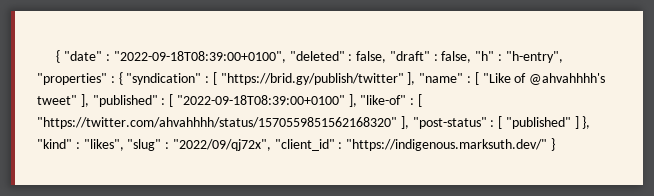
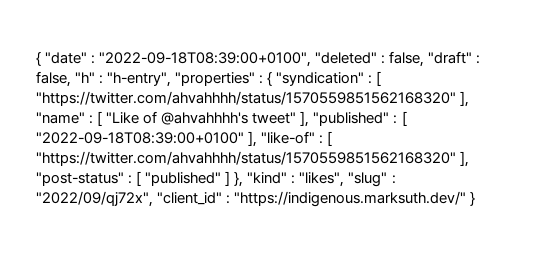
- { "date" : "2022-09-18T08:39:00+0100", "deleted" : false, "draft" : false, "h" : "h-entry", "properties" : { "syndication" : [ "https://brid.gy/publish/twitter" ], "name" : [ "Like of @ahvahhhh's tweet" ], "published" : [ "2022-09-18T08:39:00+0100" ], "like-of" : [ "https://twitter.com/ahvahhhh/status/1570559851562168320" ], "post-status" : [ "published" ] }, "kind" : "likes", "slug" : "2022/09/qj72x", "client_id" : "https://indigenous.marksuth.dev/" }
+ { "date" : "2022-09-18T08:39:00+0100", "deleted" : false, "draft" : false, "h" : "h-entry", "properties" : { "syndication" : [ "https://twitter.com/ahvahhhh/status/1570559851562168320" ], "name" : [ "Like of @ahvahhhh's tweet" ], "published" : [ "2022-09-18T08:39:00+0100" ], "like-of" : [ "https://twitter.com/ahvahhhh/status/1570559851562168320" ], "post-status" : [ "published" ] }, "kind" : "likes", "slug" : "2022/09/qj72x", "client_id" : "https://indigenous.marksuth.dev/" }

